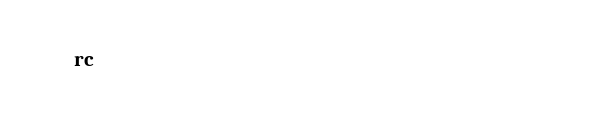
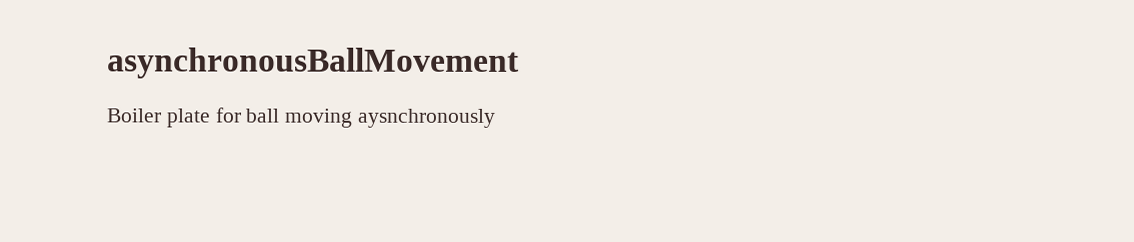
- rc
+ asynchronousBallMovement
+ Boiler plate for ball moving aysnchronously

